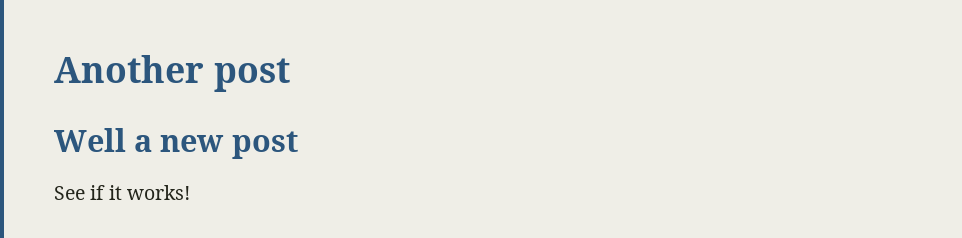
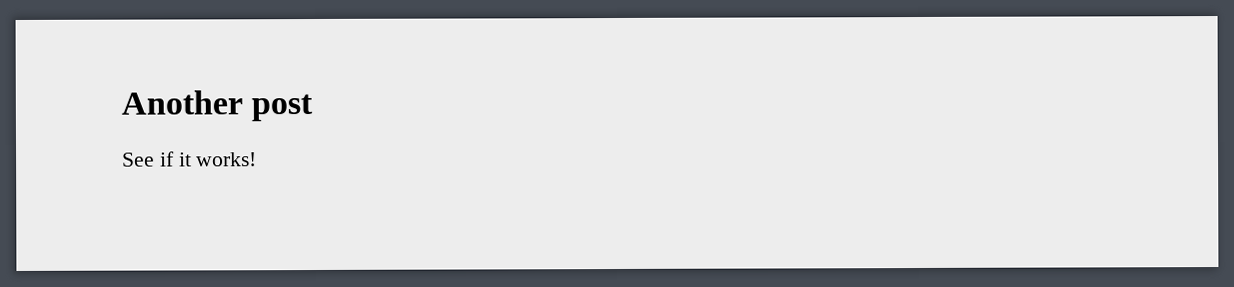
- Well a new post

